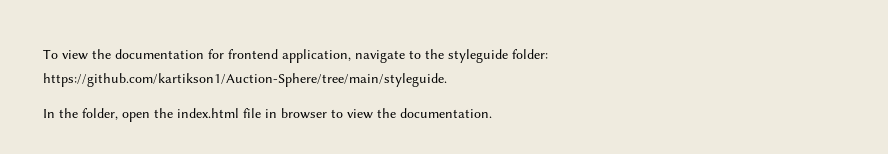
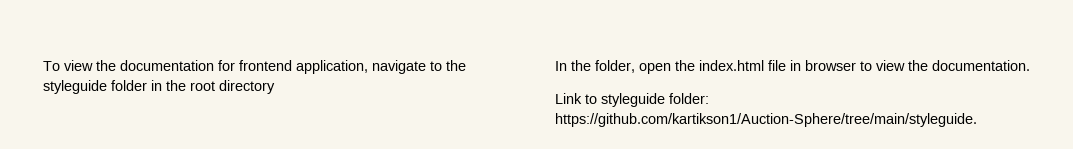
- To view the documentation for frontend application, navigate to the styleguide folder: https://github.com/kartikson1/Auction-Sphere/tree/main/styleguide.
+ To view the documentation for frontend application, navigate to the styleguide folder in the root directory
+ Link to styleguide folder: https://github.com/kartikson1/Auction-Sphere/tree/main/styleguide.

